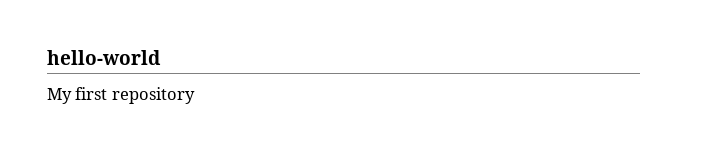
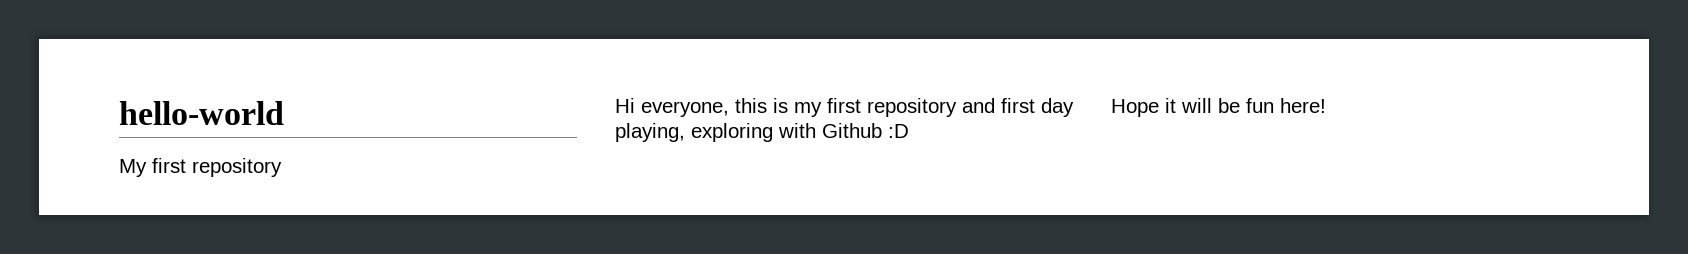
+ Hi everyone, this is my first repository and first day playing, exploring with Github :D
+ Hope it will be fun here!

